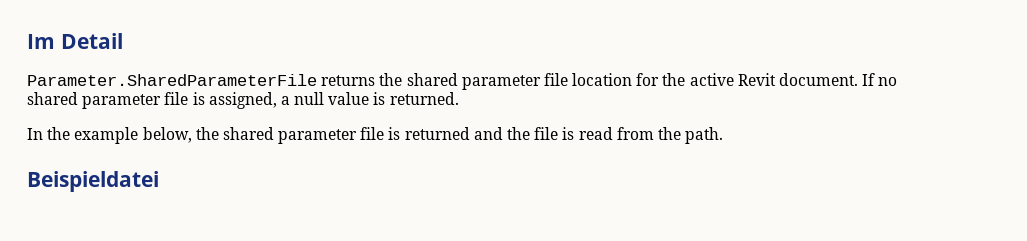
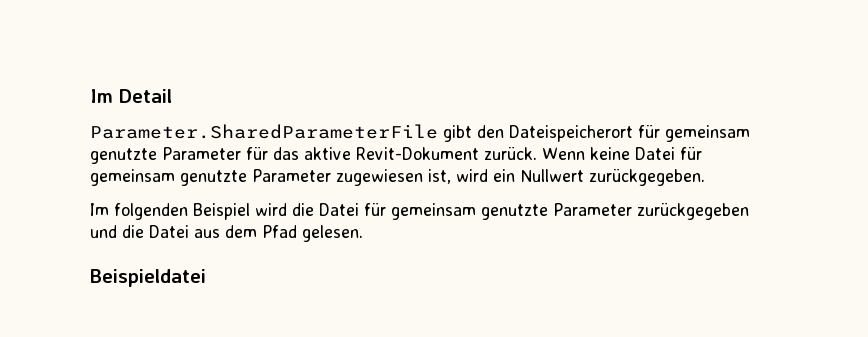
- Parameter.SharedParameterFile returns the shared parameter file location for the active Revit document. If no shared parameter file is assigned, a null value is returned.
- In the example below, the shared parameter file is returned and the file is read from the path.
+ Parameter.SharedParameterFile gibt den Dateispeicherort für gemeinsam genutzte Parameter für das aktive Revit-Dokument zurück. Wenn keine Datei für gemeinsam genutzte Parameter zugewiesen ist, wird ein Nullwert zurückgegeben.
+ Im folgenden Beispiel wird die Datei für gemeinsam genutzte Parameter zurückgegeben und die Datei aus dem Pfad gelesen.

